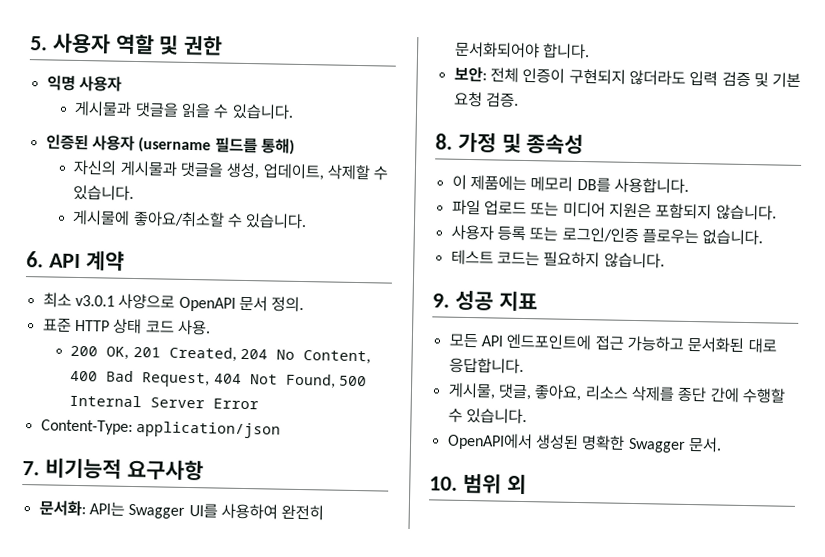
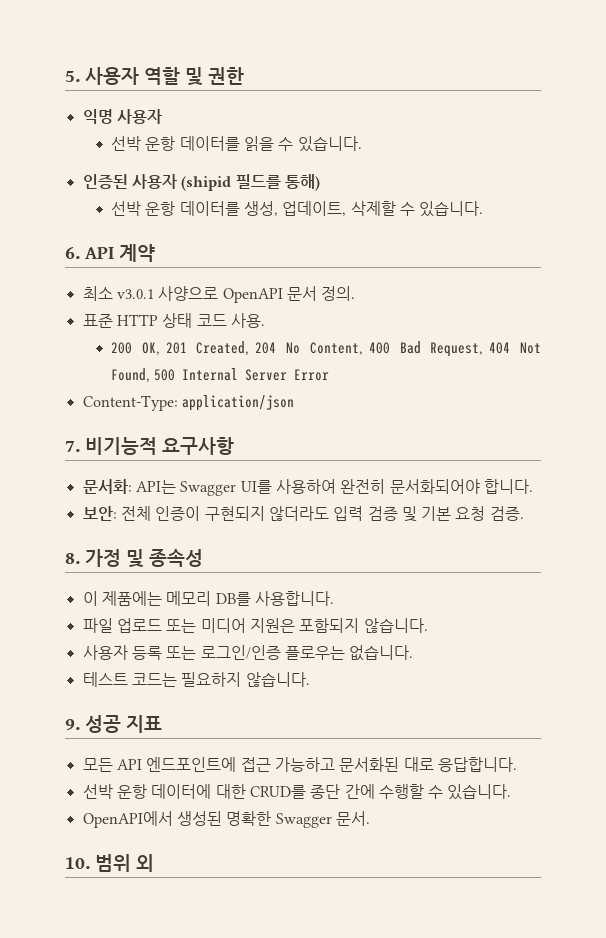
- 게시물과 댓글을 읽을 수 있습니다.
+ 선박 운항 데이터를 읽을 수 있습니다.
- 인증된 사용자 (username 필드를 통해)
+ 인증된 사용자 (shipid 필드를 통해)
- 자신의 게시물과 댓글을 생성, 업데이트, 삭제할 수 있습니다.
+ 선박 운항 데이터를 생성, 업데이트, 삭제할 수 있습니다.
- 게시물에 좋아요/취소할 수 있습니다.
- 게시물, 댓글, 좋아요, 리소스 삭제를 종단 간에 수행할 수 있습니다.
+ 선박 운항 데이터에 대한 CRUD를 종단 간에 수행할 수 있습니다.

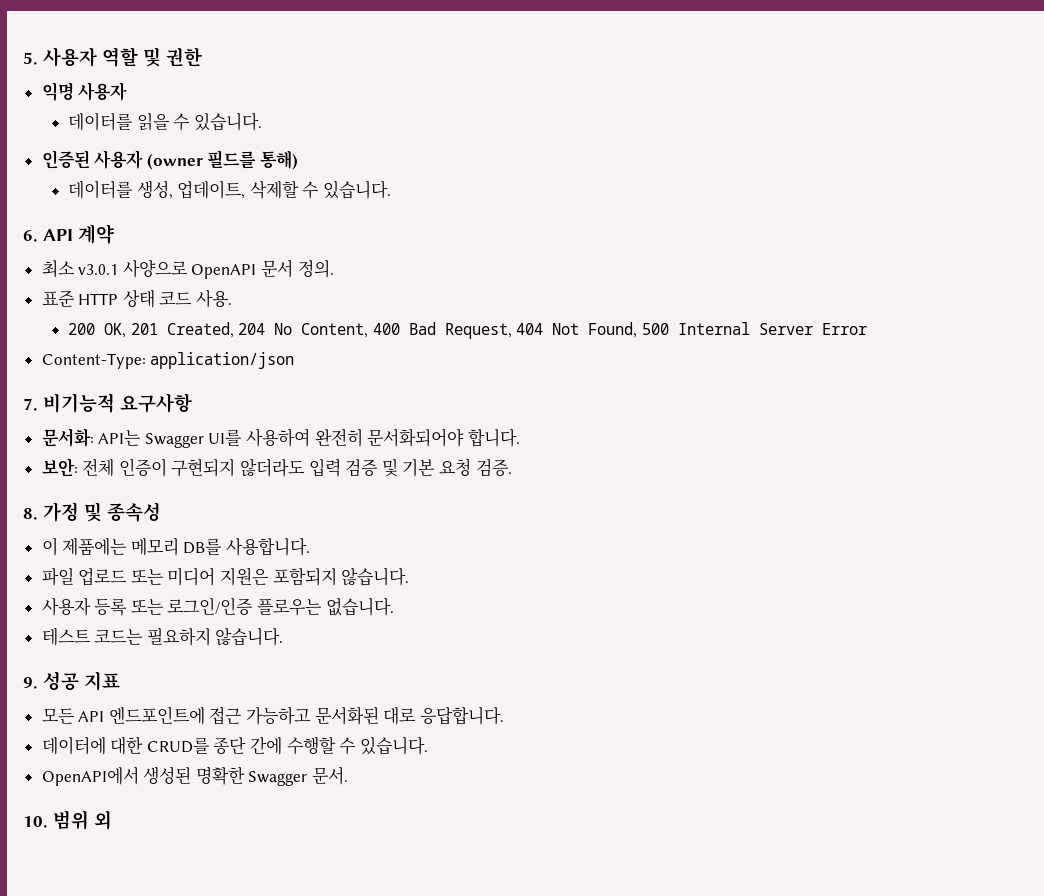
- 선박 운항 데이터를 읽을 수 있습니다.
+ 데이터를 읽을 수 있습니다.
- 인증된 사용자 (shipid 필드를 통해)
+ 인증된 사용자 (owner 필드를 통해)
- 선박 운항 데이터를 생성, 업데이트, 삭제할 수 있습니다.
+ 데이터를 생성, 업데이트, 삭제할 수 있습니다.
- 선박 운항 데이터에 대한 CRUD를 종단 간에 수행할 수 있습니다.
+ 데이터에 대한 CRUD를 종단 간에 수행할 수 있습니다.

